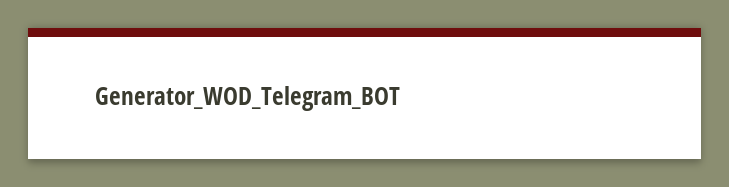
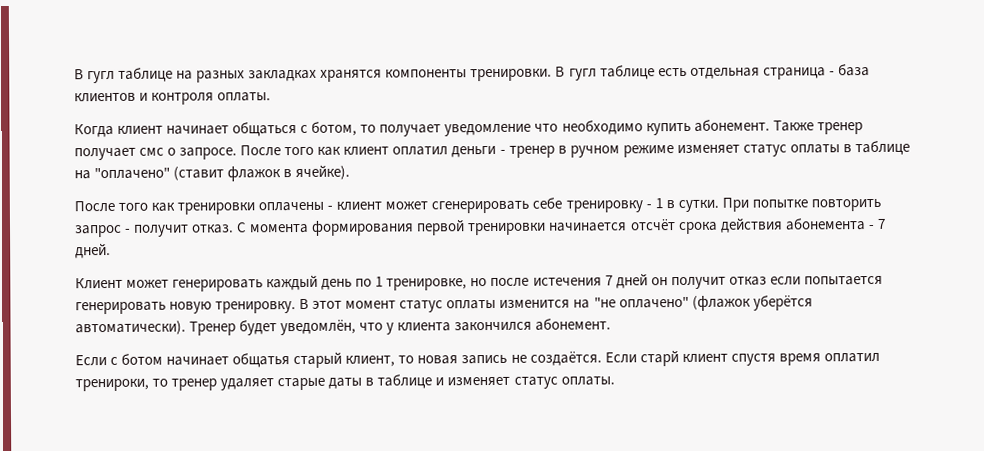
- Generator_WOD_Telegram_BOT
+ В гугл таблице на разных закладках хранятся компоненты тренировки. В гугл таблице есть отдельная страница - база клиентов и контроля оплаты.
+ Когда клиент начинает общаться с ботом, то получает уведомление что необходимо купить абонемент. Также тренер получает смс о запросе. После того как клиент оплатил деньги - тренер в ручном режиме изменяет статус оплаты в таблице на "оплачено" (ставит флажок в ячейке).
+ После того как тренировки оплачены - клиент может сгенерировать себе тренировку - 1 в сутки. При попытке повторить запрос - получит отказ. С момента формирования первой тренировки начинается отсчёт срока действия абонемента - 7 дней.
+ Клиент может генерировать каждый день по 1 тренировке, но после истечения 7 дней он получит отказ если попытается генерировать новую тренировку. В этот момент статус оплаты изменится на "не оплачено" (флажок уберётся автоматически). Тренер будет уведомлён, что у клиента закончился абонемент.
+ Если с ботом начинает общатья старый клиент, то новая запись не создаётся. Если старй клиент спустя время оплатил тренироки, то тренер удаляет старые даты в таблице и изменяет статус оплаты.

